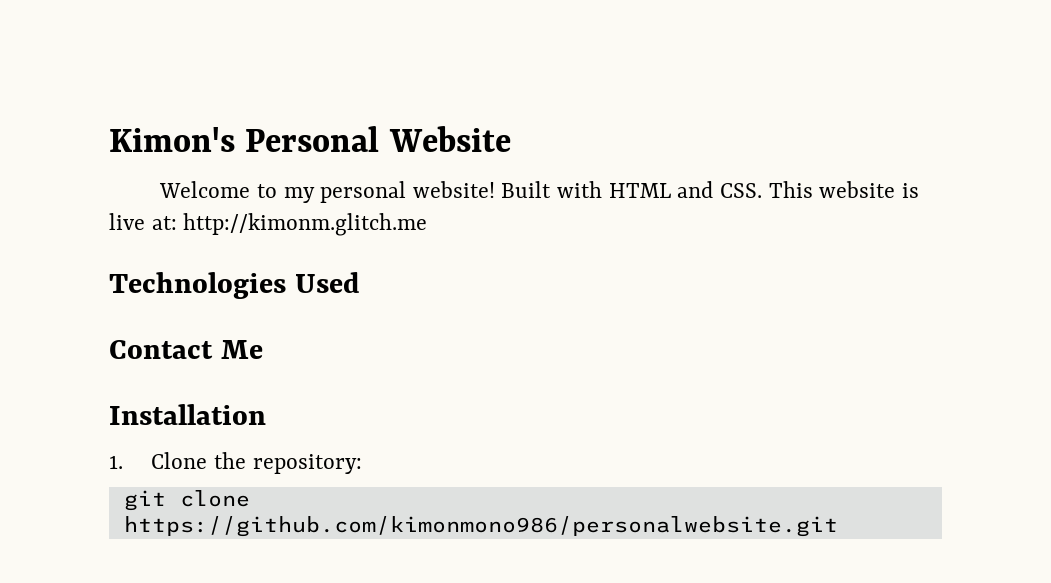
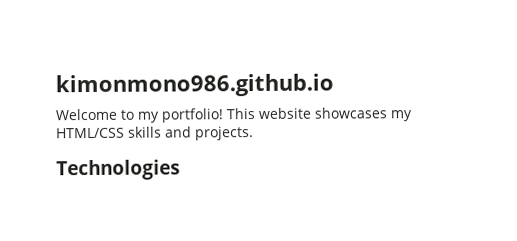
- Kimon's Personal Website
+ kimonmono986.github.io
- Welcome to my personal website! Built with HTML and CSS. This website is live at: http://kimonm.glitch.me
- Technologies Used
- Contact Me
- Installation
- 1. Clone the repository:
- git clone https://github.com/kimonmono986/personalwebsite.git
+ Welcome to my portfolio! This website showcases my HTML/CSS skills and projects.
+ Technologies

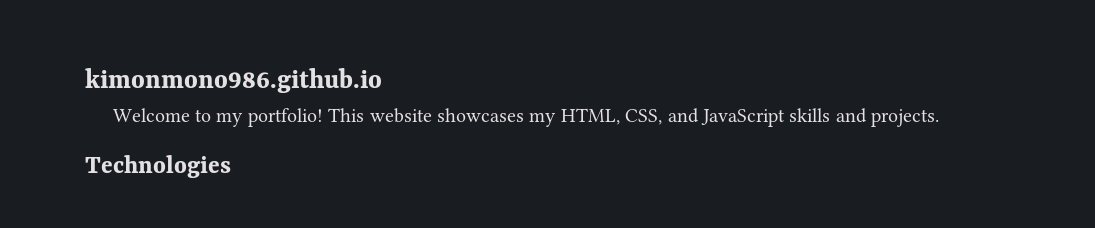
- This website showcases my HTML/CSS skills and projects.
+ This website showcases my HTML, CSS, and JavaScript skills and projects.

